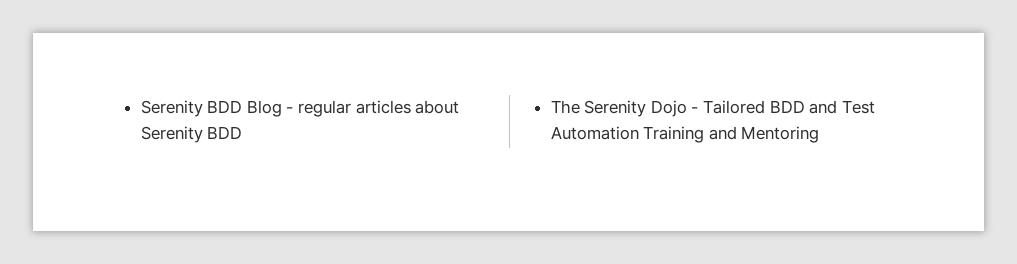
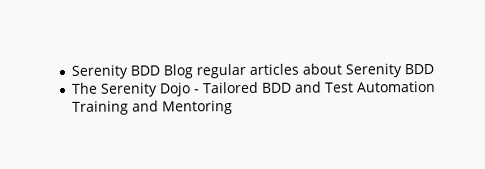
- Serenity BDD Blog - regular articles about Serenity BDD
+ Serenity BDD Blog regular articles about Serenity BDD

